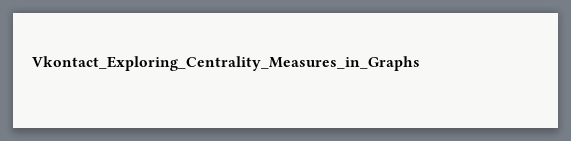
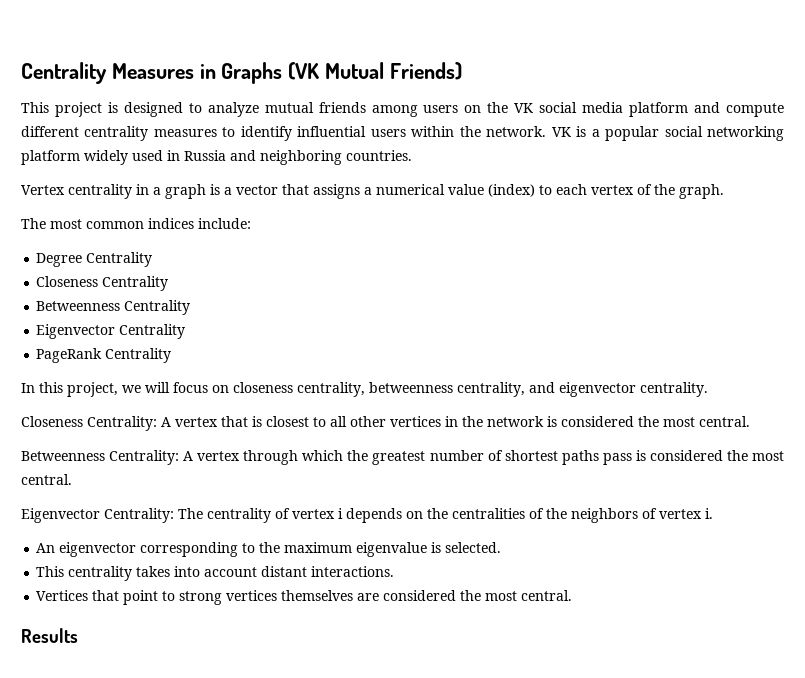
- Vkontact_Exploring_Centrality_Measures_in_Graphs
+ Centrality Measures in Graphs (VK Mutual Friends)
+ This project is designed to analyze mutual friends among users on the VK social media platform and compute different centrality measures to identify influential users within the network. VK is a popular social networking platform widely used in Russia and neighboring countries.
+ Vertex centrality in a graph is a vector that assigns a numerical value (index) to each vertex of the graph.
+ The most common indices include:
+ Degree Centrality
+ Closeness Centrality
+ Betweenness Centrality
+ Eigenvector Centrality
+ PageRank Centrality
+ In this project, we will focus on closeness centrality, betweenness centrality, and eigenvector centrality.
+ Closeness Centrality: A vertex that is closest to all other vertices in the network is considered the most central.
+ Betweenness Centrality: A vertex through which the greatest number of shortest paths pass is considered the most central.
+ Eigenvector Centrality: The centrality of vertex i depends on the centralities of the neighbors of vertex i.
+ An eigenvector corresponding to the maximum eigenvalue is selected.
+ This centrality takes into account distant interactions.
+ Vertices that point to strong vertices themselves are considered the most central.
+ Results

